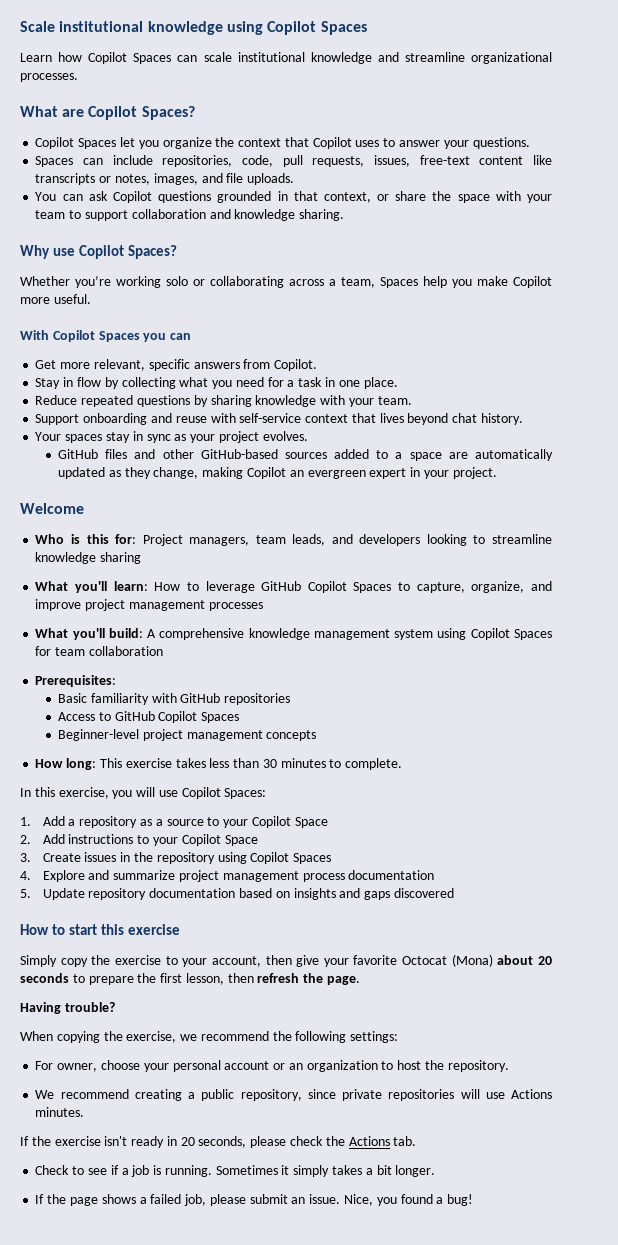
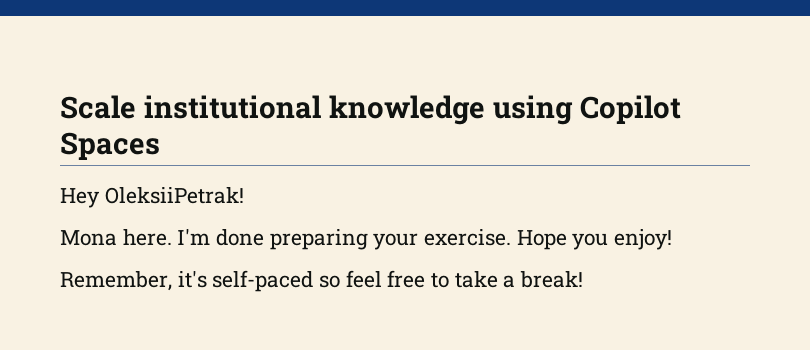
- Learn how Copilot Spaces can scale institutional knowledge and streamline organizational processes.
- What are Copilot Spaces?
- Copilot Spaces let you organize the context that Copilot uses to answer your questions.
- Spaces can include repositories, code, pull requests, issues, free-text content like transcripts or notes, images, and file uploads.
- You can ask Copilot questions grounded in that context, or share the space with your team to support collaboration and knowledge sharing.
- Why use Copilot Spaces?
- Whether you’re working solo or collaborating across a team, Spaces help you make Copilot more useful.
- With Copilot Spaces you can
- Get more relevant, specific answers from Copilot.
- Stay in flow by collecting what you need for a task in one place.
- Reduce repeated questions by sharing knowledge with your team.
- Support onboarding and reuse with self-service context that lives beyond chat history.
- Your spaces stay in sync as your project evolves.
- GitHub files and other GitHub-based sources added to a space are automatically updated as they change, making Copilot an evergreen expert in your project.
- Welcome
- Who is this for: Project managers, team leads, and developers looking to streamline knowledge sharing
- What you'll learn: How to leverage GitHub Copilot Spaces to capture, organize, and improve project management processes
- What you'll build: A comprehensive knowledge management system using Copilot Spaces for team collaboration
- Prerequisites:
- Basic familiarity with GitHub repositories
- Access to GitHub Copilot Spaces
- Beginner-level project management concepts
- How long: This exercise takes less than 30 minutes to complete.
- In this exercise, you will use Copilot Spaces:
- 1. Add a repository as a source to your Copilot Space
- 2. Add instructions to your Copilot Space
- 3. Create issues in the repository using Copilot Spaces
- 4. Explore and summarize project management process documentation
- 5. Update repository documentation based on insights and gaps discovered
- How to start this exercise
- Simply copy the exercise to your account, then give your favorite Octocat (Mona) about 20 seconds to prepare the first lesson, then refresh the page.
- Having trouble?
- When copying the exercise, we recommend the following settings:
- For owner, choose your personal account or an organization to host the repository.
- We recommend creating a public repository, since private repositories will use Actions minutes.
- If the exercise isn't ready in 20 seconds, please check the Actions tab.
- Check to see if a job is running. Sometimes it simply takes a bit longer.
- If the page shows a failed job, please submit an issue. Nice, you found a bug!
+ Hey OleksiiPetrak!
+ Mona here. I'm done preparing your exercise. Hope you enjoy!
+ Remember, it's self-paced so feel free to take a break!

